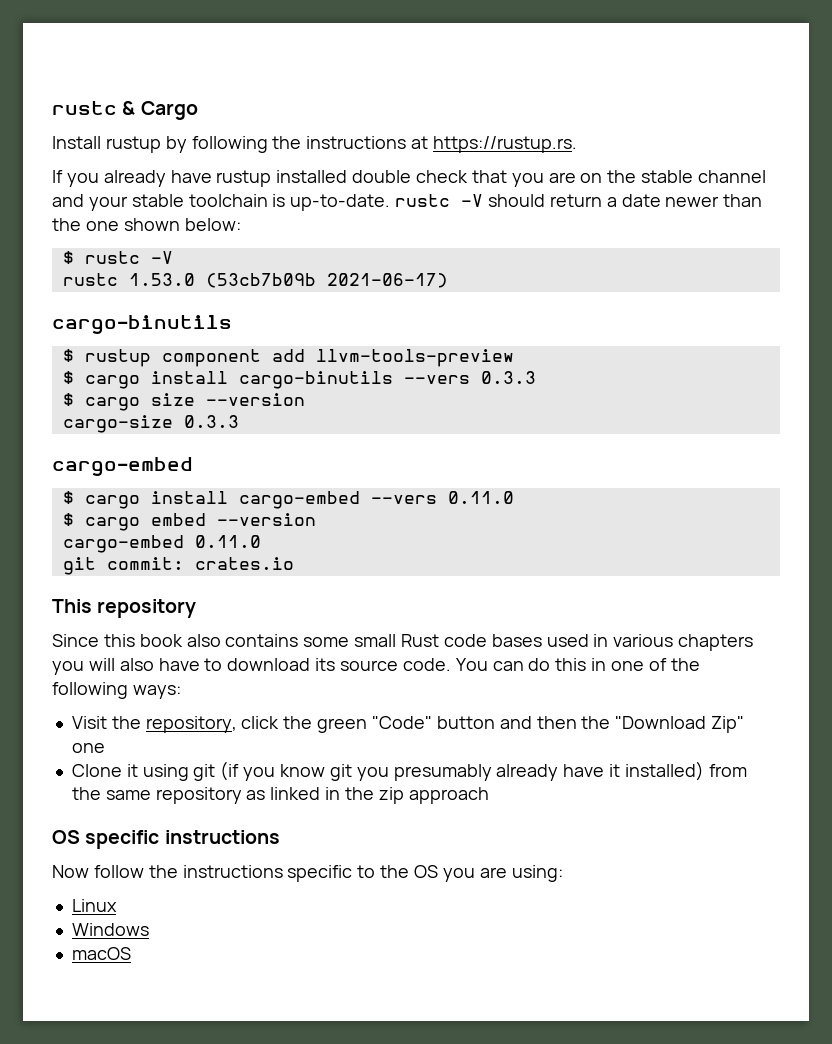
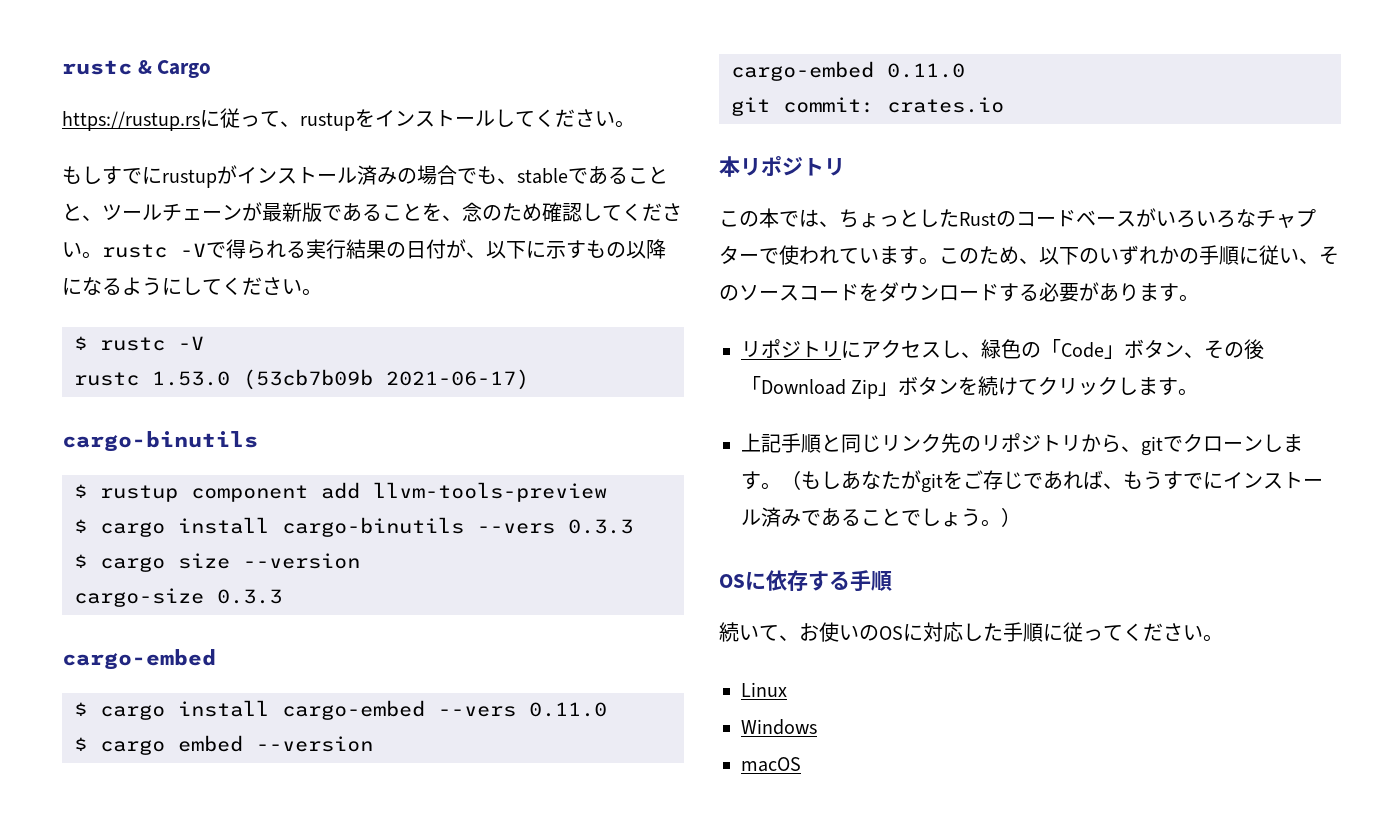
- Install rustup by following the instructions at https://rustup.rs.
- If you already have rustup installed double check that you are on the stable channel and your stable toolchain is up-to-date. rustc -V should return a date newer than the one shown below:
+ https://rustup.rsに従って、rustupをインストールしてください。
+ もしすでにrustupがインストール済みの場合でも、stableであることと、ツールチェーンが最新版であることを、念のため確認してください。rustc -Vで得られる実行結果の日付が、以下に示すもの以降になるようにしてください。
- This repository
- Since this book also contains some small Rust code bases used in various chapters you will also have to download its source code. You can do this in one of the following ways:
- Visit the repository, click the green "Code" button and then the "Download Zip" one
- Clone it using git (if you know git you presumably already have it installed) from the same repository as linked in the zip approach
- OS specific instructions
- Now follow the instructions specific to the OS you are using:
+ 本リポジトリ
+ この本では、ちょっとしたRustのコードベースがいろいろなチャプターで使われています。このため、以下のいずれかの手順に従い、そのソースコードをダウンロードする必要があります。
+ リポジトリにアクセスし、緑色の「Code」ボタン、その後「Download Zip」ボタンを続けてクリックします。
+ 上記手順と同じリンク先のリポジトリから、gitでクローンします。（もしあなたがgitをご存じであれば、もうすでにインストール済みであることでしょう。）
+ OSに依存する手順
+ 続いて、お使いのOSに対応した手順に従ってください。

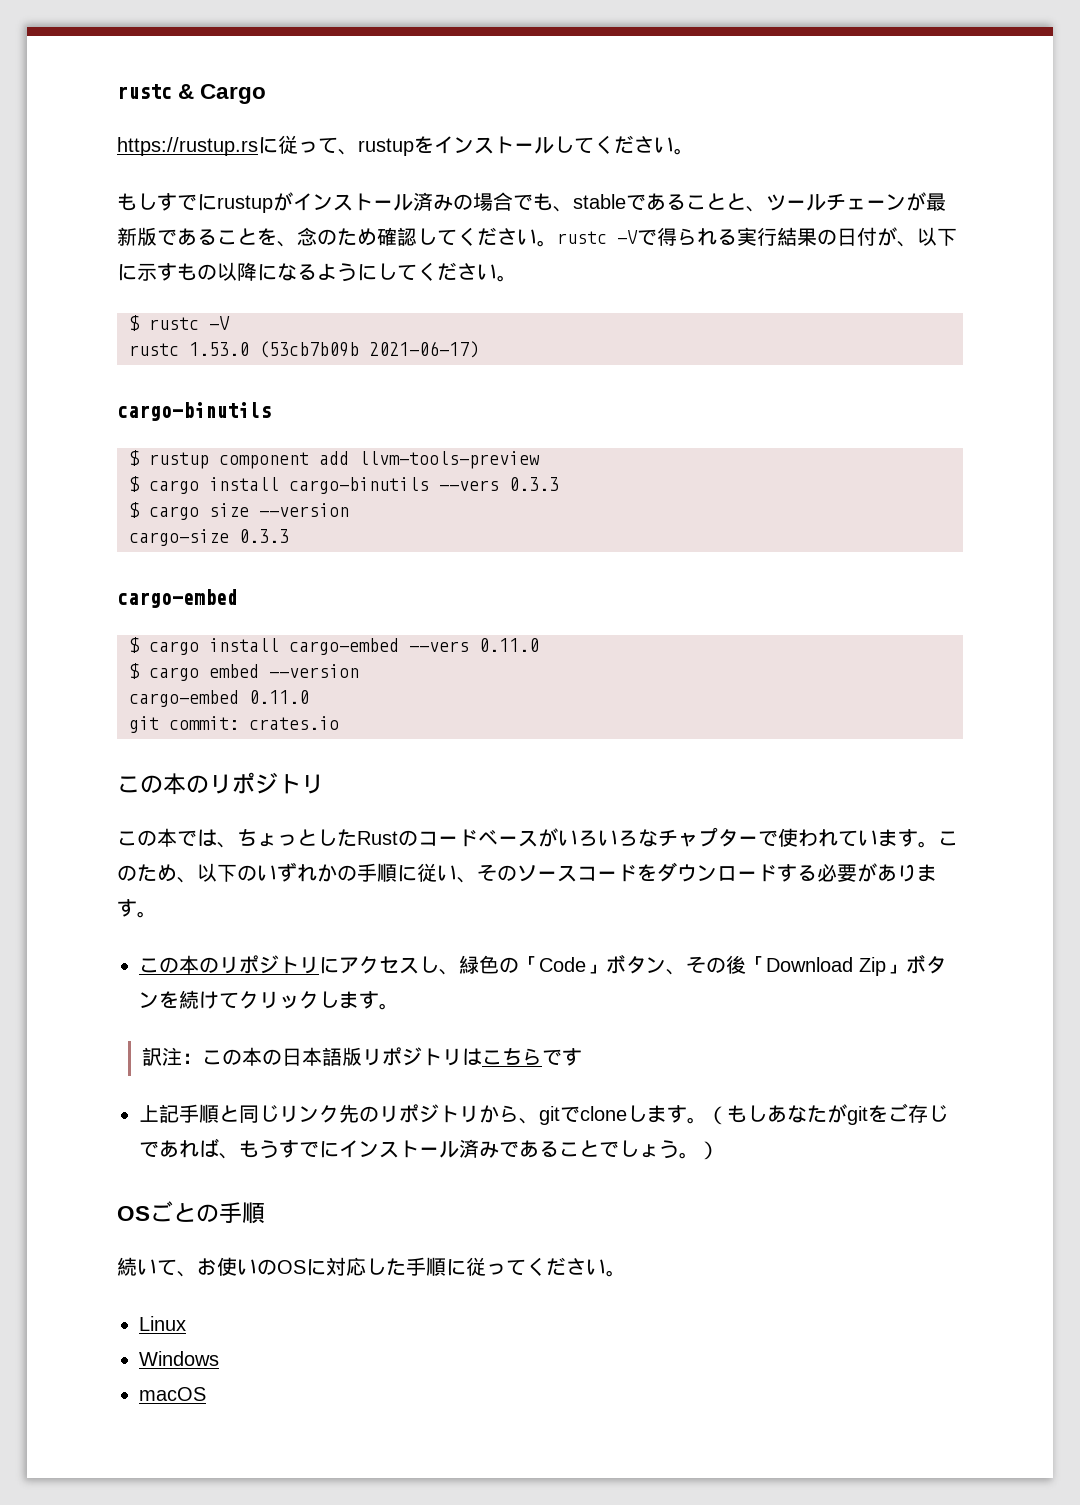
  git commit: crates.io
- 本リポジトリ
+ この本のリポジトリ
- リポジトリにアクセスし、緑色の「Code」ボタン、その後「Download Zip」ボタンを続けてクリックします。
+ この本のリポジトリにアクセスし、緑色の「Code」ボタン、その後「Download Zip」ボタンを続けてクリックします。
+ 訳注：この本の日本語版リポジトリはこちらです
- 上記手順と同じリンク先のリポジトリから、gitでクローンします。
+ 上記手順と同じリンク先のリポジトリから、gitでcloneします。
- OSに依存する手順
+ OSごとの手順

